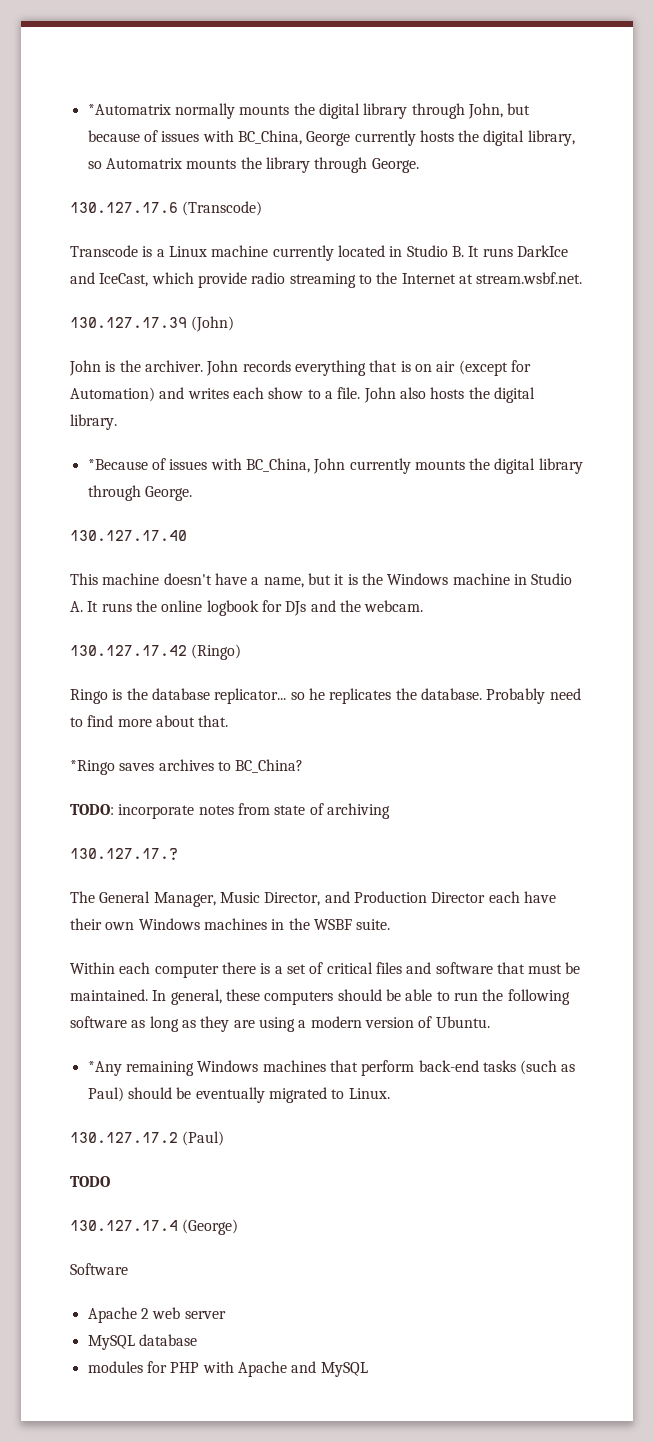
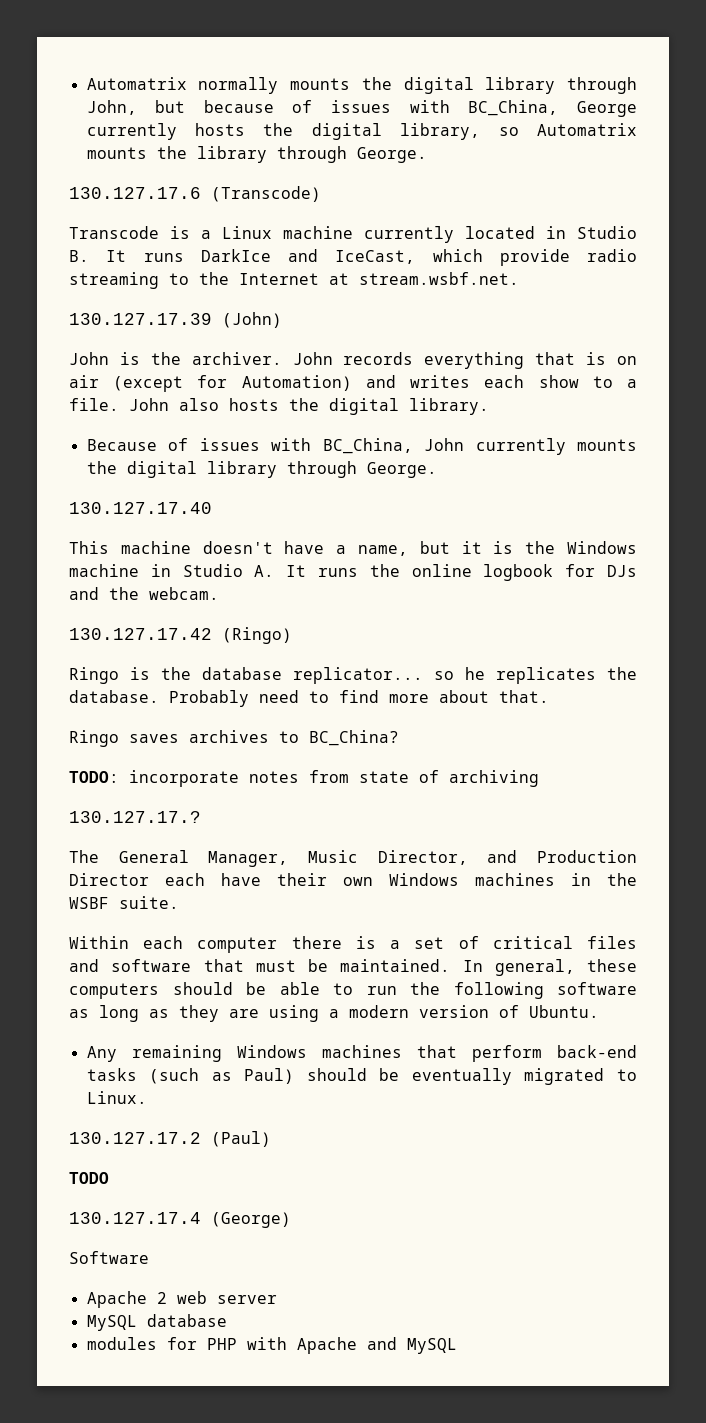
- *Automatrix normally mounts the digital library through John, but because of issues with BC_China, George currently hosts the digital library, so Automatrix mounts the library through George.
+ Automatrix normally mounts the digital library through John, but because of issues with BC_China, George currently hosts the digital library, so Automatrix mounts the library through George.
- *Because of issues with BC_China, John currently mounts the digital library through George.
+ Because of issues with BC_China, John currently mounts the digital library through George.
- *Ringo saves archives to BC_China?
+ Ringo saves archives to BC_China?
- *Any remaining Windows machines that perform back-end tasks (such as Paul) should be eventually migrated to Linux.
+ Any remaining Windows machines that perform back-end tasks (such as Paul) should be eventually migrated to Linux.

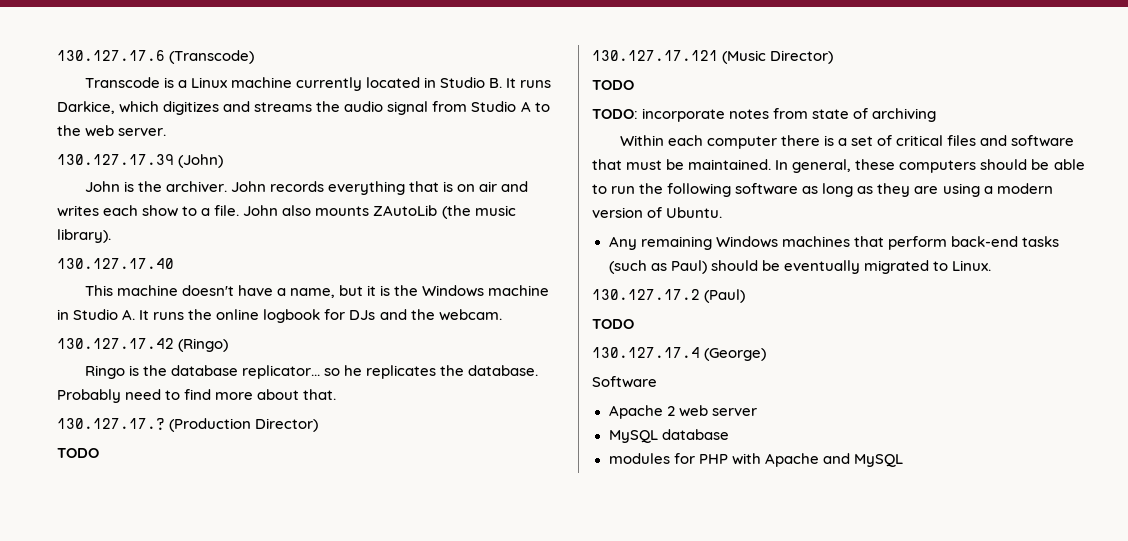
- Automatrix normally mounts the digital library through John, but because of issues with BC_China, George currently hosts the digital library, so Automatrix mounts the library through George.
- Transcode is a Linux machine currently located in Studio B. It runs DarkIce and IceCast, which provide radio streaming to the Internet at stream.wsbf.net.
+ Transcode is a Linux machine currently located in Studio B. It runs Darkice, which digitizes and streams the audio signal from Studio A to the web server.
- John records everything that is on air (except for Automation) and writes each show to a file.
+ John records everything that is on air and writes each show to a file.
- John also hosts the digital library.
- Because of issues with BC_China, John currently mounts the digital library through George.
+ John also mounts ZAutoLib (the music library).
- Ringo saves archives to BC_China?
+ 130.127.17.? (Production Director)
+ TODO
+ 130.127.17.121 (Music Director)
+ TODO
- 130.127.17.?
- The General Manager, Music Director, and Production Director each have their own Windows machines in the WSBF suite.

